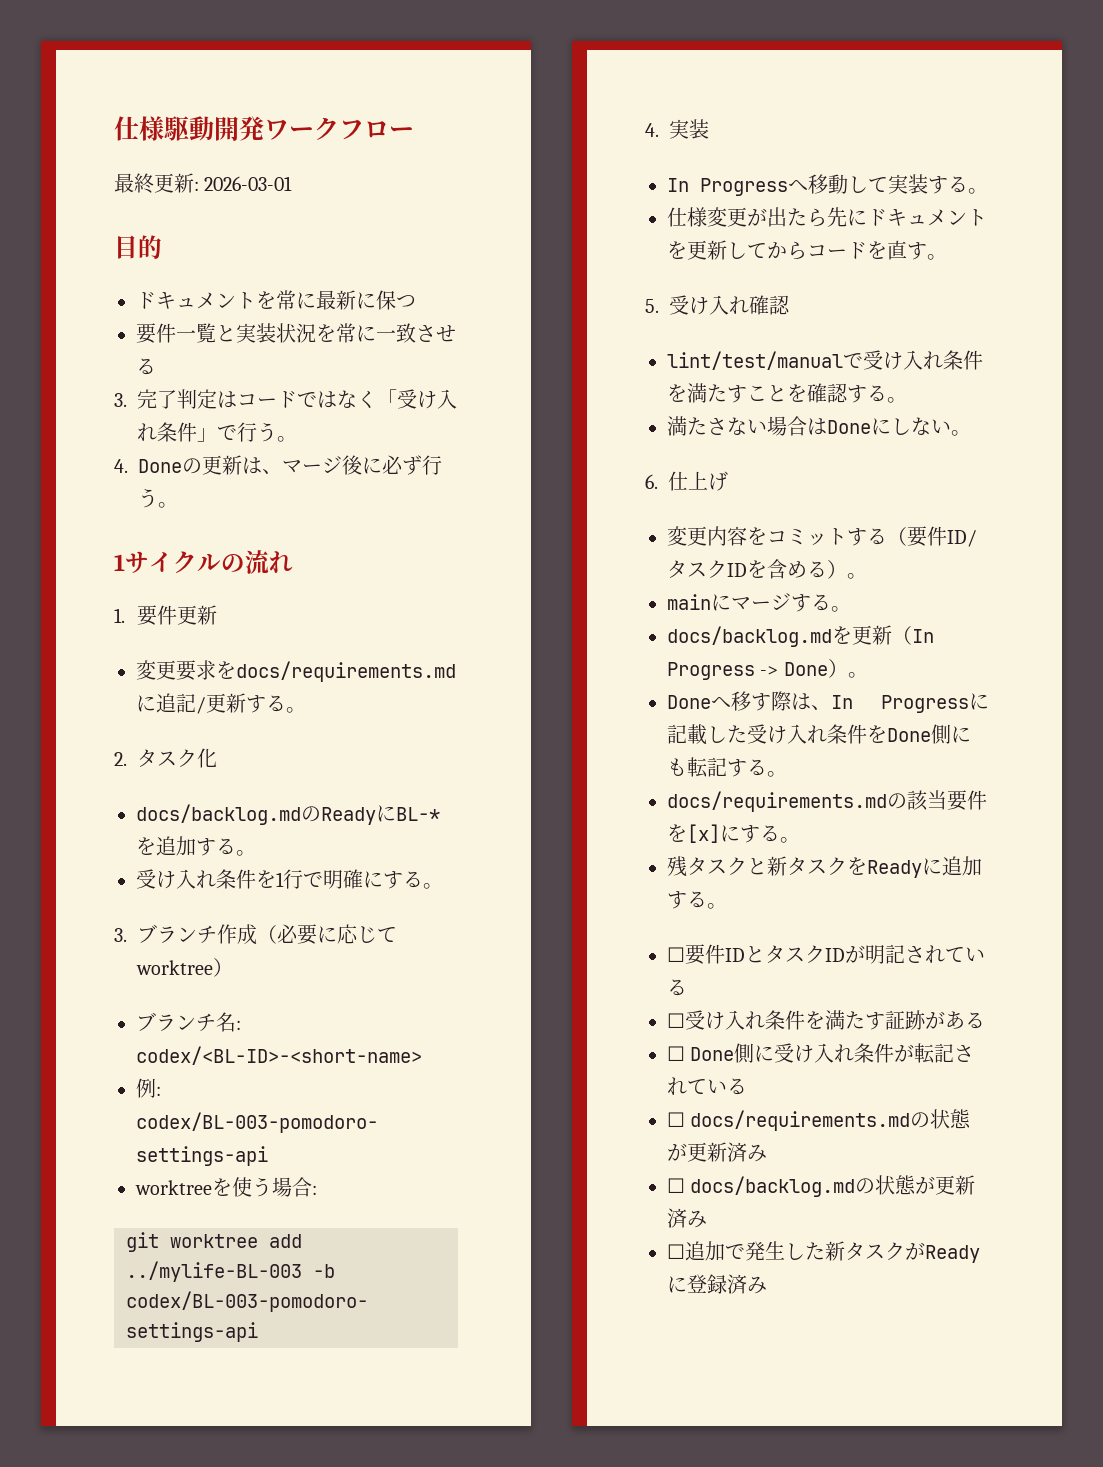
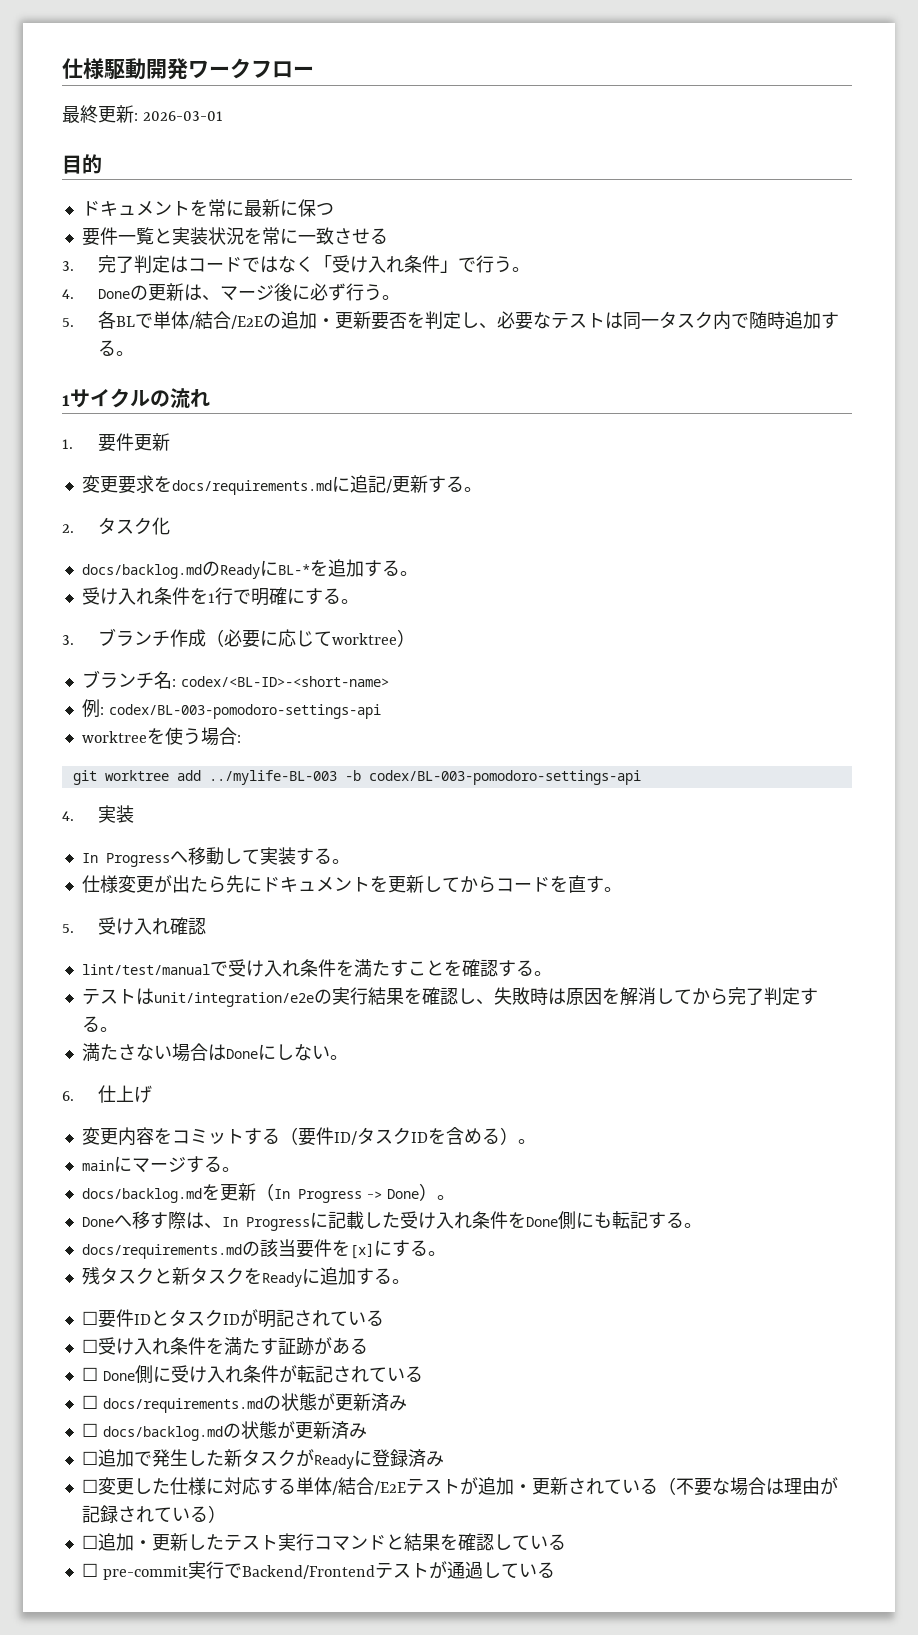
+ 5.各BLで単体/結合/E2Eの追加・更新要否を判定し、必要なテストは同一タスク内で随時追加する。
+ テストはunit/integration/e2eの実行結果を確認し、失敗時は原因を解消してから完了判定する。
+ ☐変更した仕様に対応する単体/結合/E2Eテストが追加・更新されている（不要な場合は理由が記録されている）
+ ☐追加・更新したテスト実行コマンドと結果を確認している
+ ☐ pre-commit実行でBackend/Frontendテストが通過している

